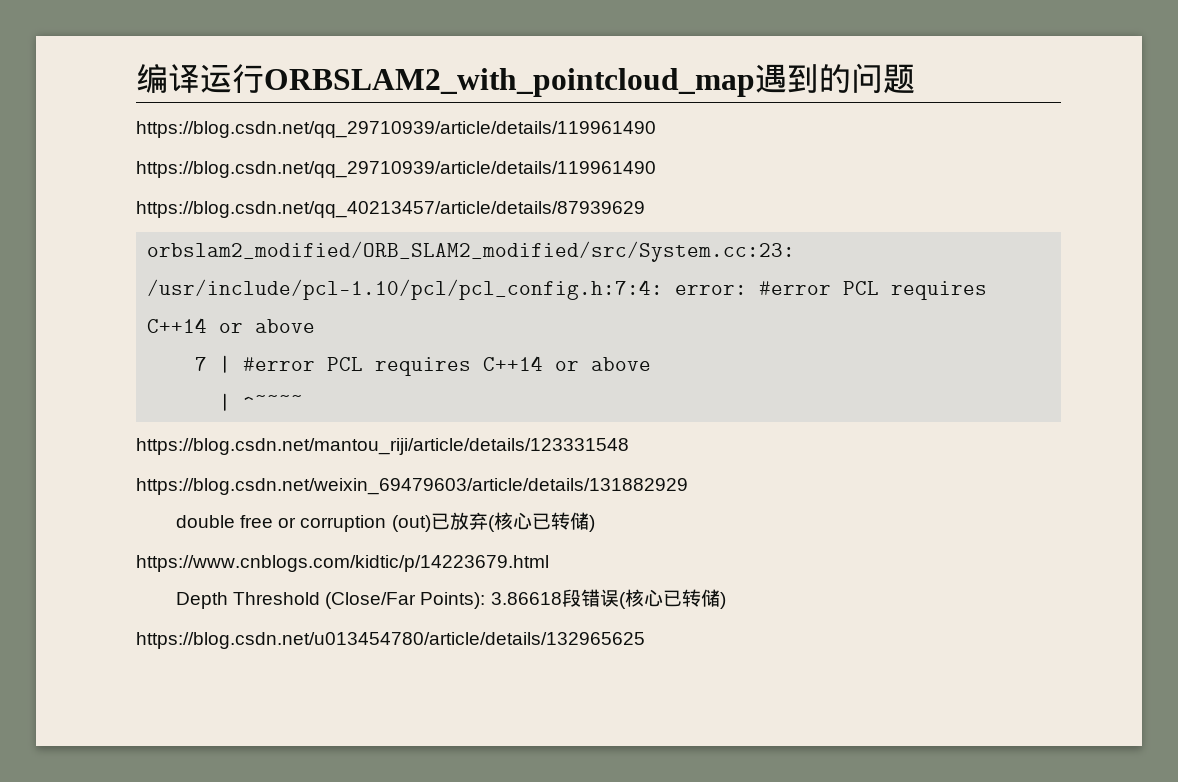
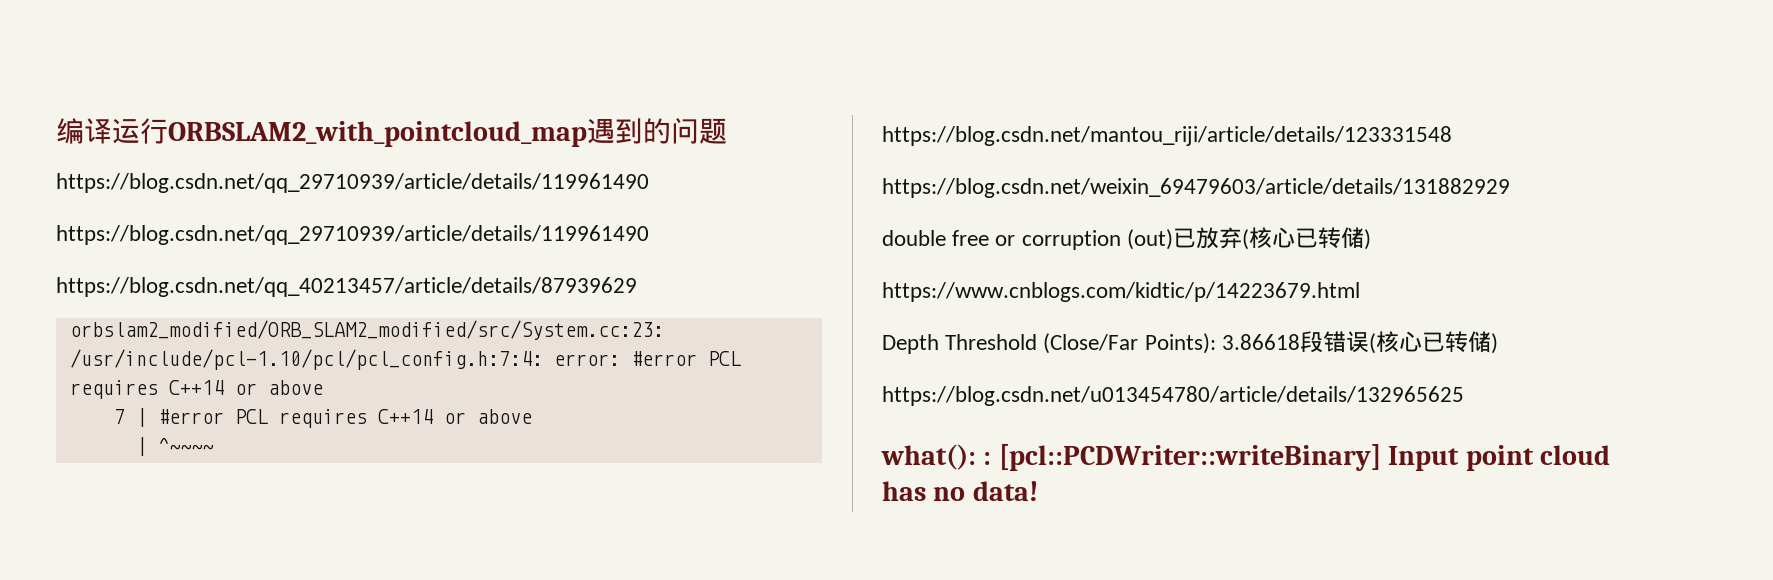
+ what(): : [pcl::PCDWriter::writeBinary] Input point cloud has no data!

